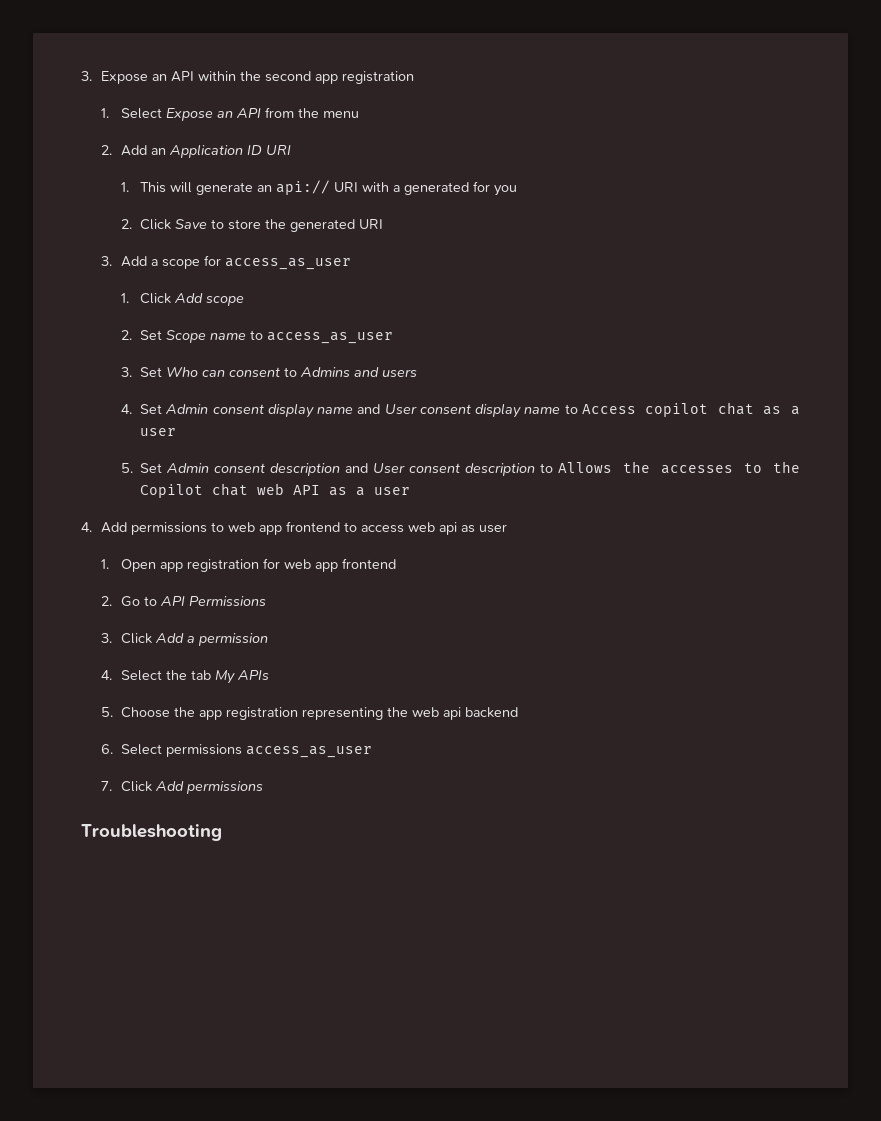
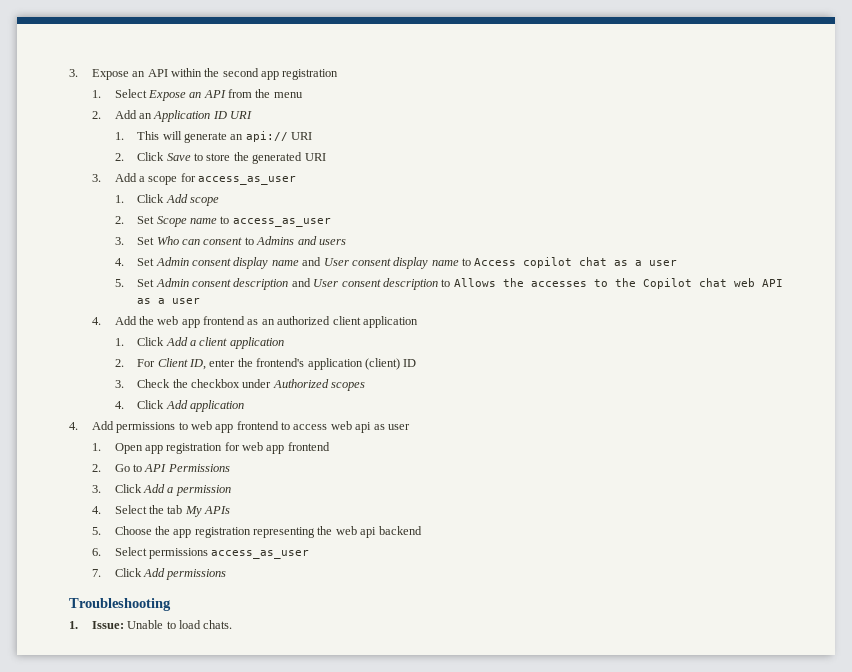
- 1. This will generate an api:// URI with a generated for you
+ 1. This will generate an api:// URI
+ 4. Add the web app frontend as an authorized client application
+ 1. Click Add a client application
+ 2. For Client ID, enter the frontend's application (client) ID
+ 3. Check the checkbox under Authorized scopes
+ 4. Click Add application
+ 1. Issue: Unable to load chats.

